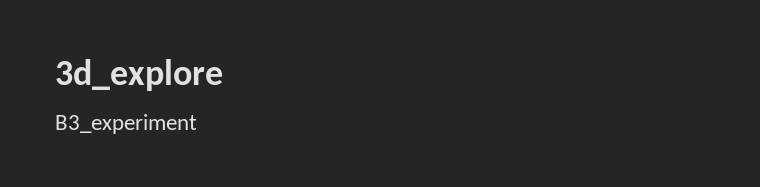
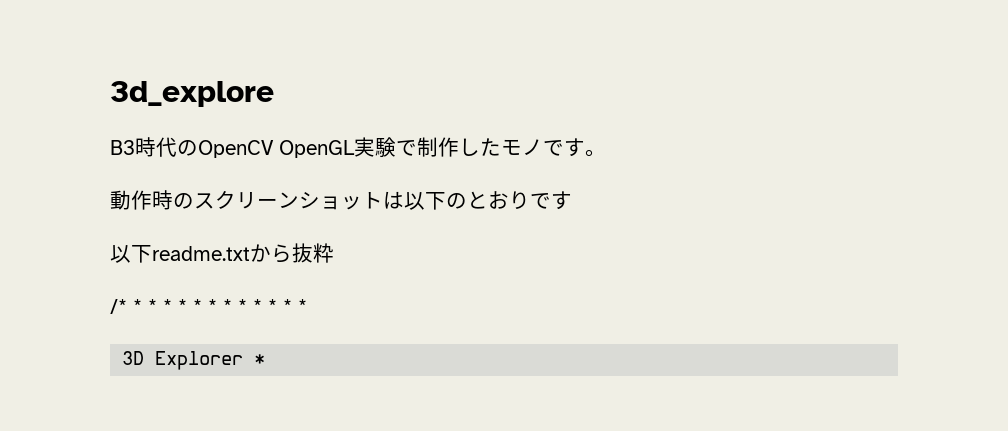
- B3_experiment
+ B3時代のOpenCV OpenGL実験で制作したモノです。
+ 動作時のスクリーンショットは以下のとおりです
+ 以下readme.txtから抜粋
+ /* * * * * * * * * * * * *
+ 3D Explorer *

